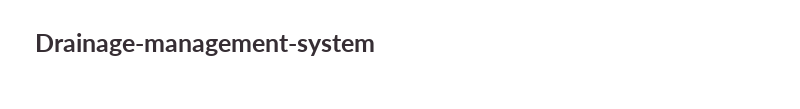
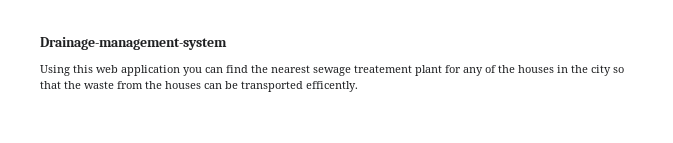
+ Using this web application you can find the nearest sewage treatement plant for any of the houses in the city so that the waste from the houses can be transported efficently.

